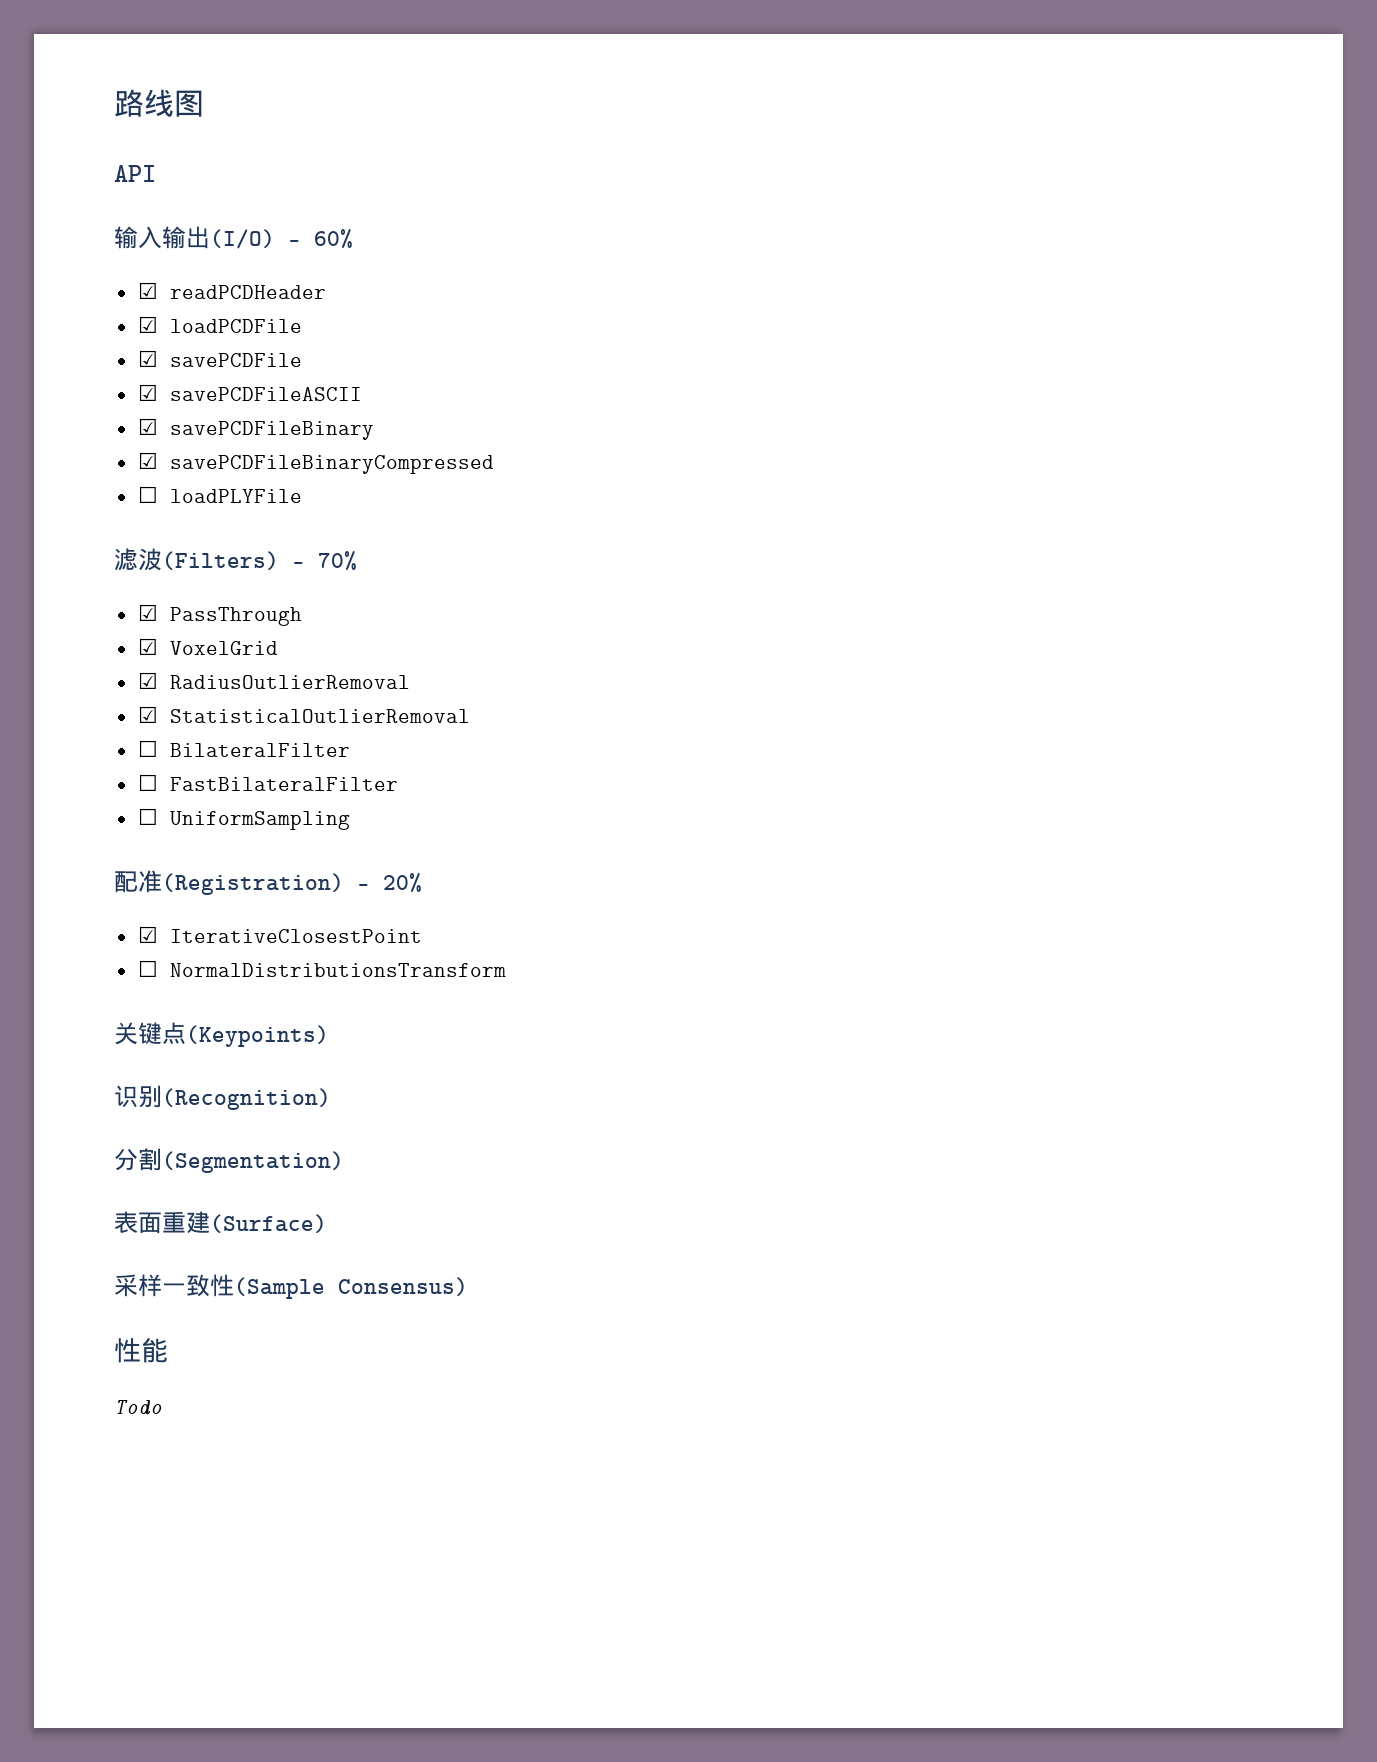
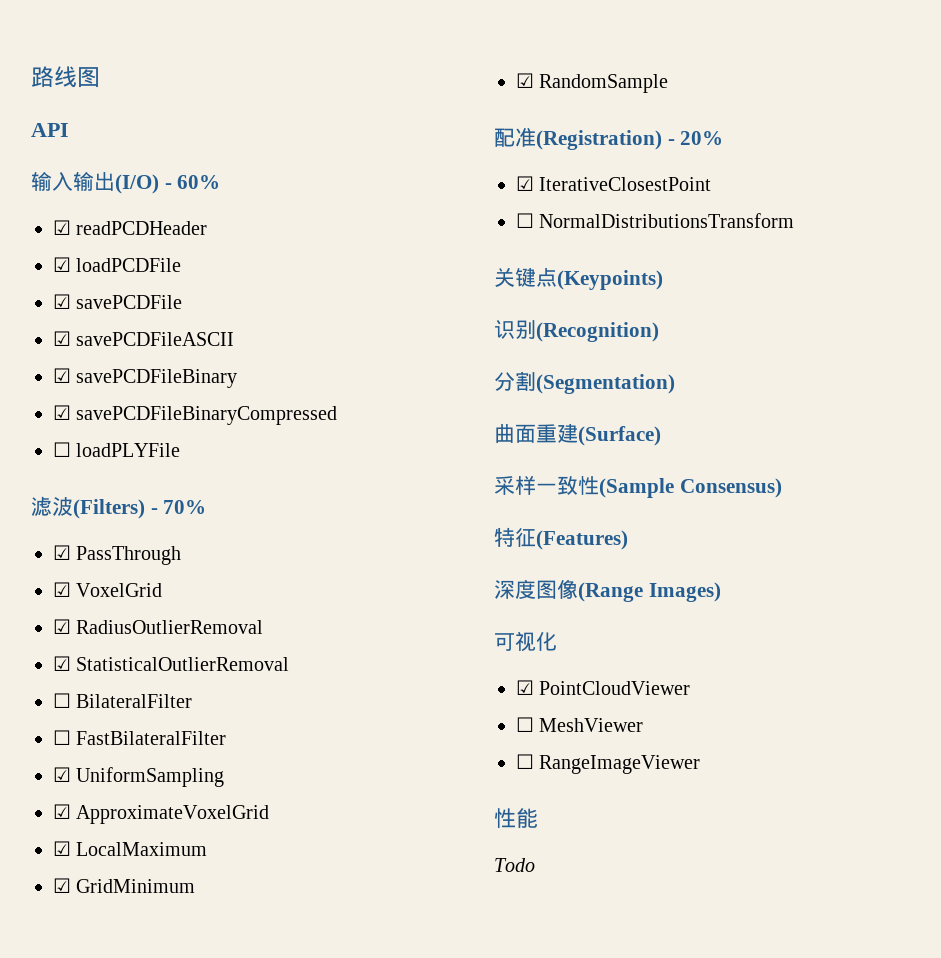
- ☐ UniformSampling
+ ☑ UniformSampling
+ ☑ ApproximateVoxelGrid
+ ☑ LocalMaximum
+ ☑ GridMinimum
+ ☑ RandomSample
- 表面重建(Surface)
+ 曲面重建(Surface)
+ 特征(Features)
+ 深度图像(Range Images)
+ 可视化
+ ☑ PointCloudViewer
+ ☐ MeshViewer
+ ☐ RangeImageViewer

